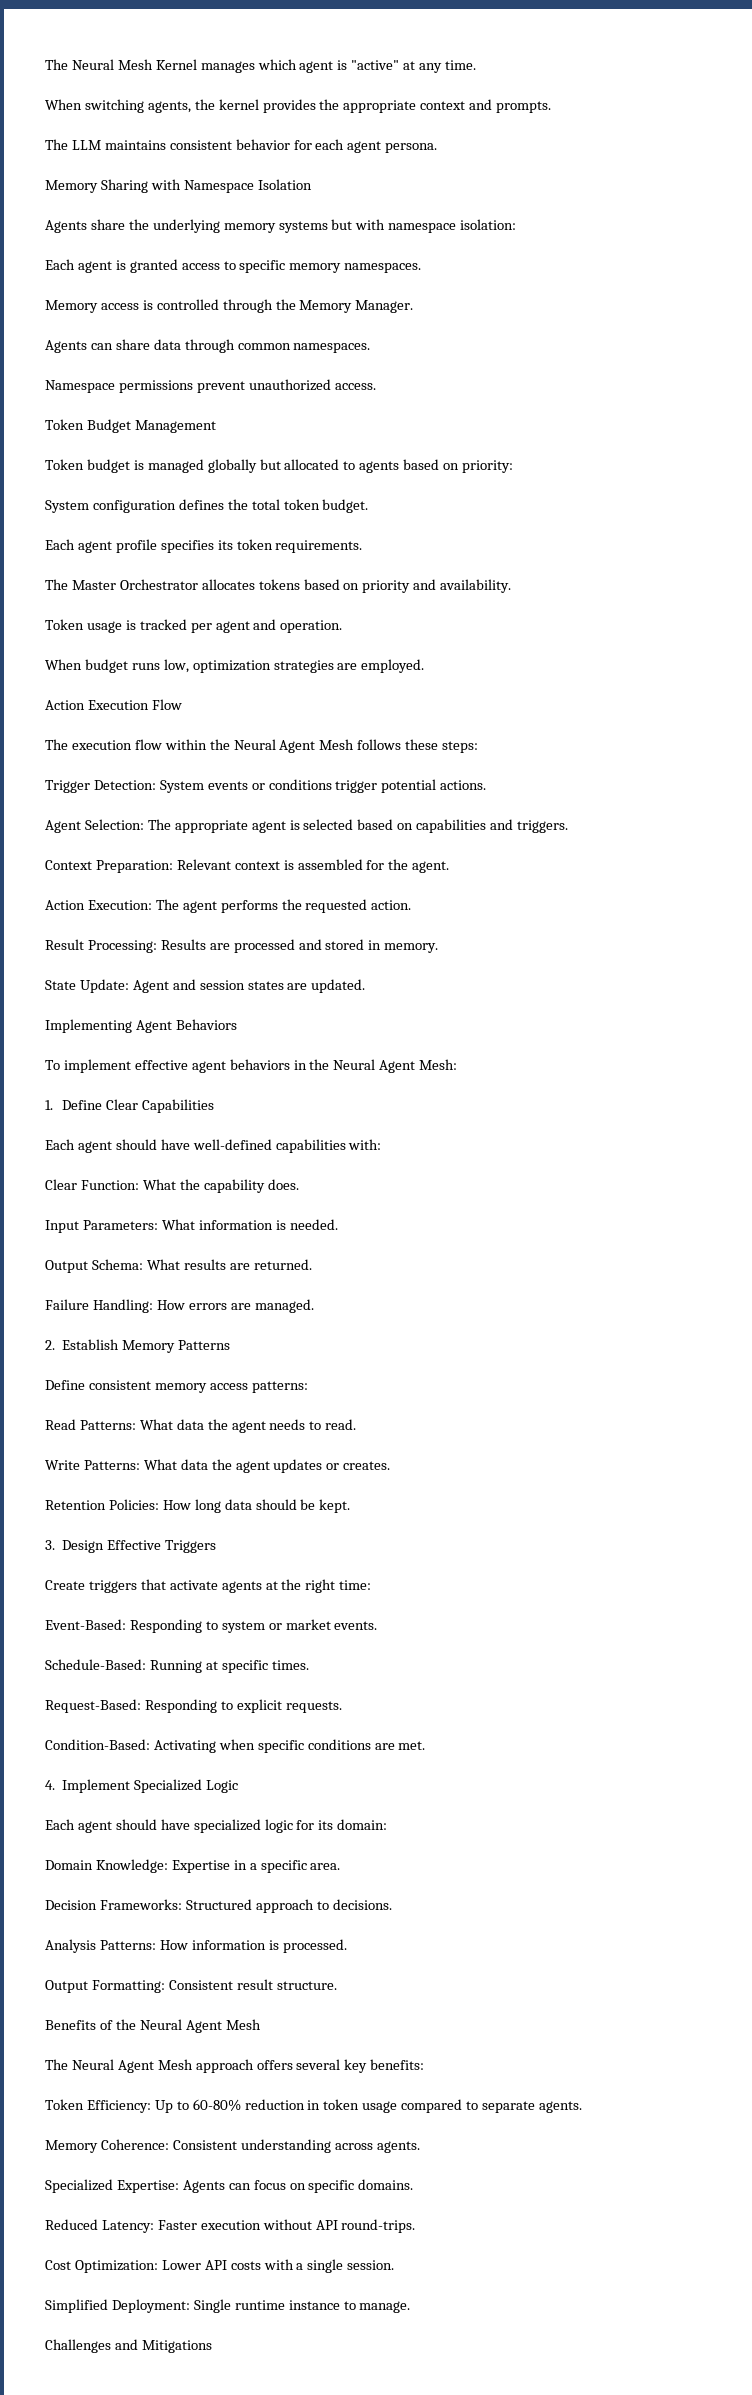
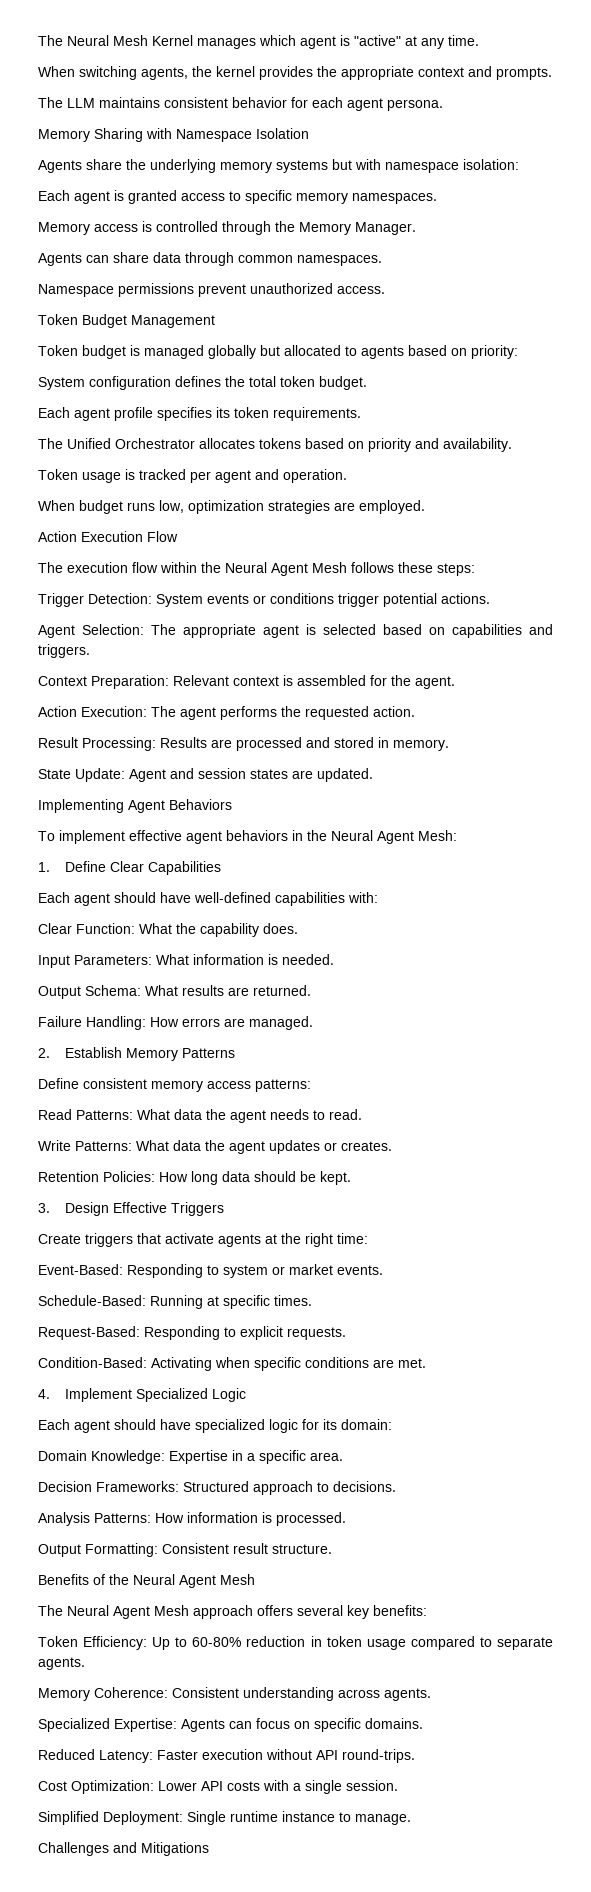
- The Master Orchestrator allocates tokens based on priority and availability.
+ The Unified Orchestrator allocates tokens based on priority and availability.

